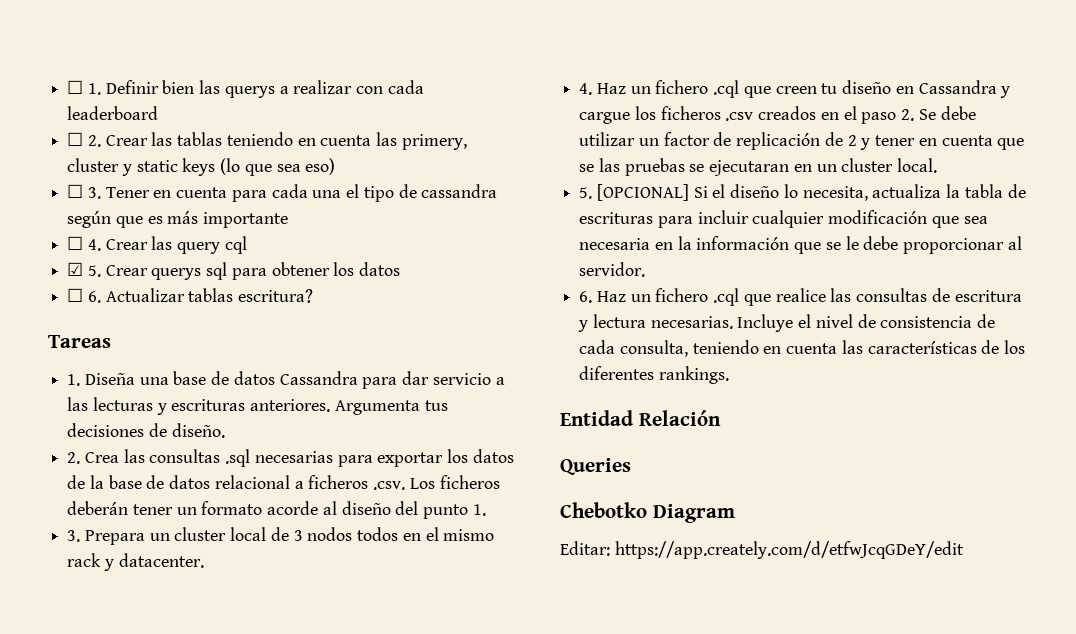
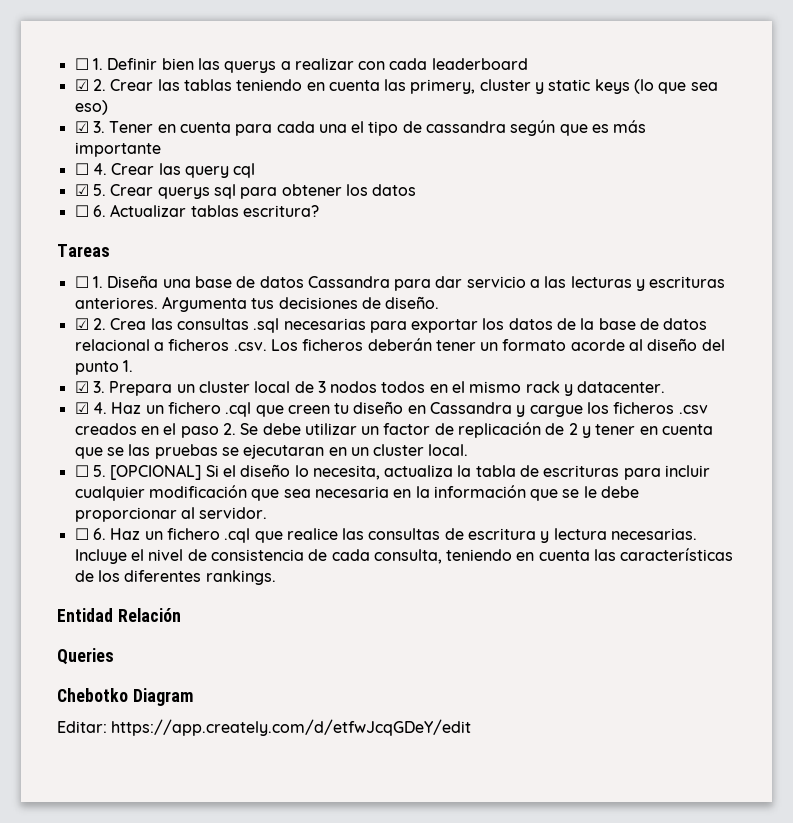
- ☐ 2. Crear las tablas teniendo en cuenta las primery, cluster y static keys (lo que sea eso)
+ ☑ 2. Crear las tablas teniendo en cuenta las primery, cluster y static keys (lo que sea eso)
- ☐ 3. Tener en cuenta para cada una el tipo de cassandra según que es más importante
+ ☑ 3. Tener en cuenta para cada una el tipo de cassandra según que es más importante
- 1. Diseña una base de datos Cassandra para dar servicio a las lecturas y escrituras anteriores.
+ ☐ 1. Diseña una base de datos Cassandra para dar servicio a las lecturas y escrituras anteriores.
- 2. Crea las consultas .sql necesarias para exportar los datos de la base de datos relacional a ficheros .csv. Los ficheros deberán tener un formato acorde al diseño del punto 1.
+ ☑ 2. Crea las consultas .sql necesarias para exportar los datos de la base de datos relacional a ficheros .csv. Los ficheros deberán tener un formato acorde al diseño del punto 1.
- 3. Prepara un cluster local de 3 nodos todos en el mismo rack y datacenter.
+ ☑ 3. Prepara un cluster local de 3 nodos todos en el mismo rack y datacenter.
- 4. Haz un fichero .cql que creen tu diseño en Cassandra y cargue los ficheros .csv creados en el paso 2. Se debe utilizar un factor de replicación de 2 y tener en cuenta que se las pruebas se ejecutaran en un cluster local.
+ ☑ 4. Haz un fichero .cql que creen tu diseño en Cassandra y cargue los ficheros .csv creados en el paso 2. Se debe utilizar un factor de replicación de 2 y tener en cuenta que se las pruebas se ejecutaran en un cluster local.
- 5. [OPCIONAL] Si el diseño lo necesita, actualiza la tabla de escrituras para incluir cualquier modificación que sea necesaria en la información que se le debe proporcionar al servidor.
+ ☐ 5. [OPCIONAL] Si el diseño lo necesita, actualiza la tabla de escrituras para incluir cualquier modificación que sea necesaria en la información que se le debe proporcionar al servidor.
- 6. Haz un fichero .cql que realice las consultas de escritura y lectura necesarias.
+ ☐ 6. Haz un fichero .cql que realice las consultas de escritura y lectura necesarias.

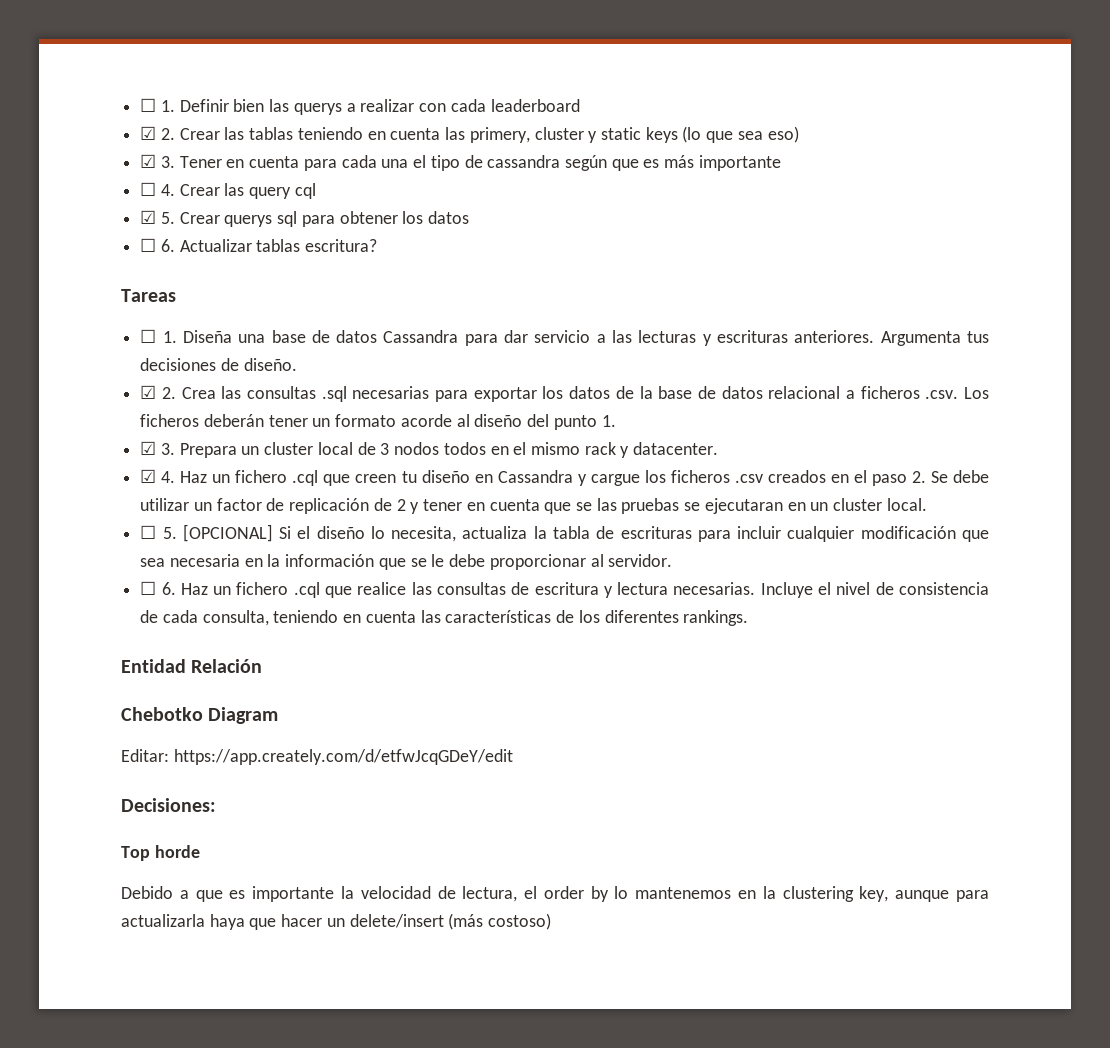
- Queries
+ Decisiones:
+ Top horde
+ Debido a que es importante la velocidad de lectura, el order by lo mantenemos en la clustering key, aunque para actualizarla haya que hacer un delete/insert (más costoso)

